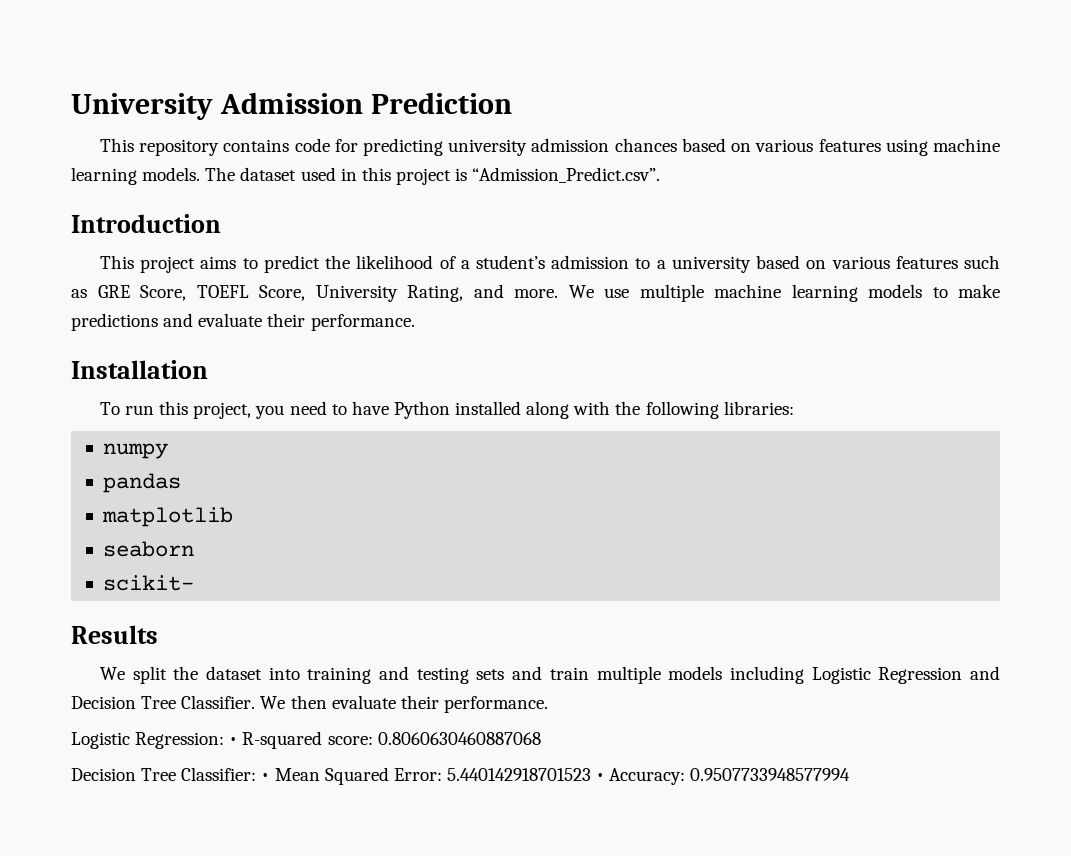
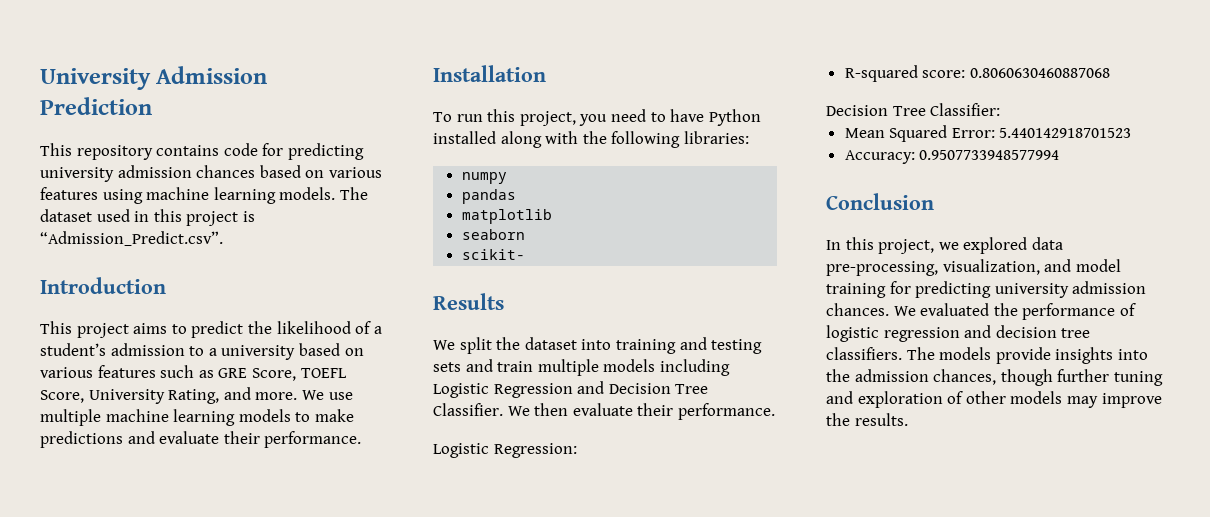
- Logistic Regression: • R-squared score: 0.8060630460887068
+ Logistic Regression:
+ R-squared score: 0.8060630460887068
- Decision Tree Classifier: • Mean Squared Error: 5.440142918701523 • Accuracy: 0.9507733948577994
+ Decision Tree Classifier:
+ Mean Squared Error: 5.440142918701523
+ Accuracy: 0.9507733948577994
+ Conclusion
+ In this project, we explored data pre-processing, visualization, and model training for predicting university admission chances. We evaluated the performance of logistic regression and decision tree classifiers. The models provide insights into the admission chances, though further tuning and exploration of other models may improve the results.

